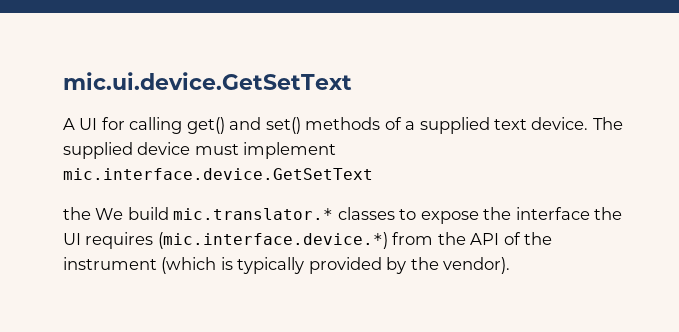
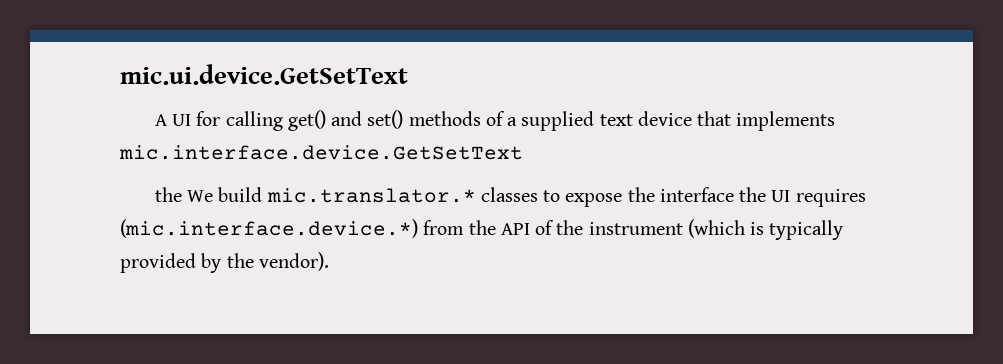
- A UI for calling get() and set() methods of a supplied text device. The supplied device must implement mic.interface.device.GetSetText
+ A UI for calling get() and set() methods of a supplied text device that implements mic.interface.device.GetSetText

